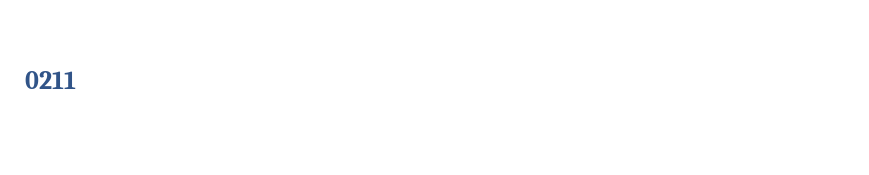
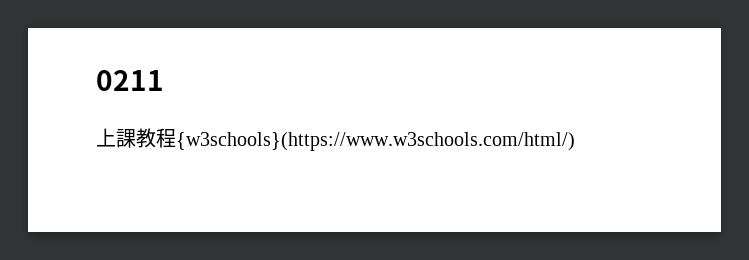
+ 上課教程{w3schools}(https://www.w3schools.com/html/)

